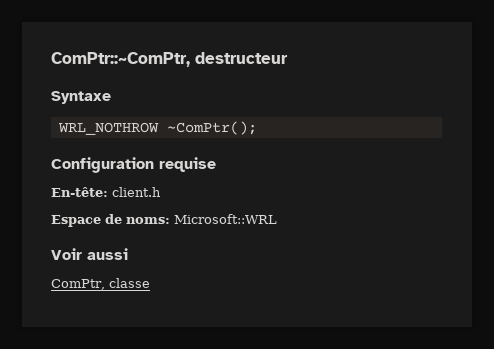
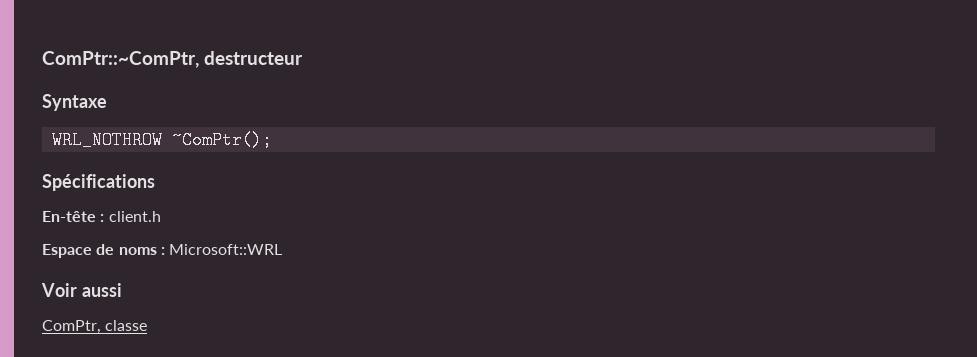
- Configuration requise
- En-tête: client.h
+ Spécifications
+ En-tête : client.h
- Espace de noms: Microsoft::WRL
+ Espace de noms : Microsoft::WRL

